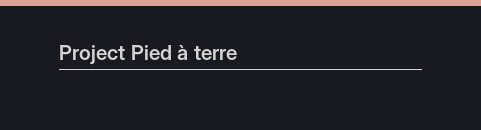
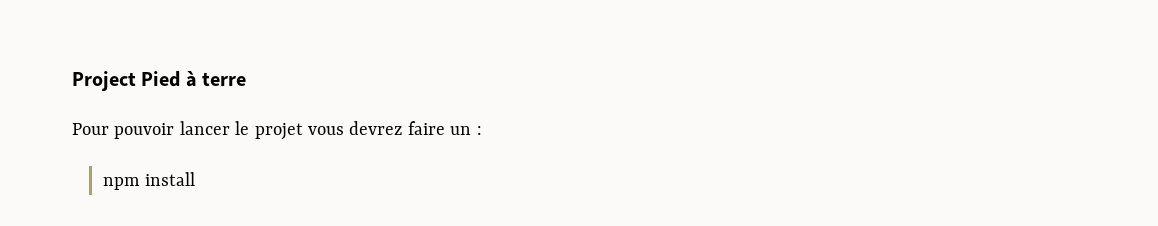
+ Pour pouvoir lancer le projet vous devrez faire un :
+ npm install

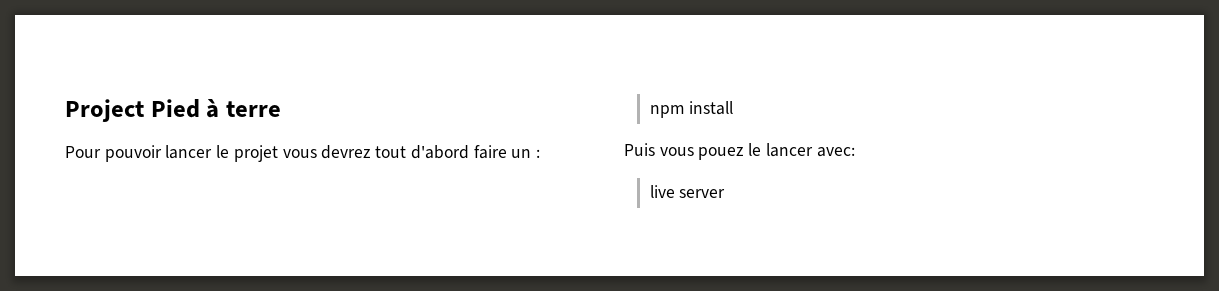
- Pour pouvoir lancer le projet vous devrez faire un :
+ Pour pouvoir lancer le projet vous devrez tout d'abord faire un :
+ Puis vous pouez le lancer avec:
+ live server

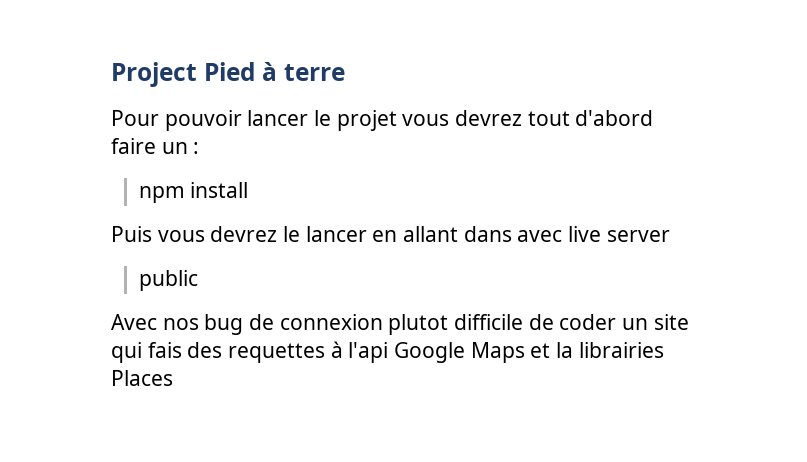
- Puis vous pouez le lancer avec:
- live server
+ Puis vous devrez le lancer en allant dans avec live server
+ public
+ Avec nos bug de connexion plutot difficile de coder un site qui fais des requettes à l'api Google Maps et la librairies Places

